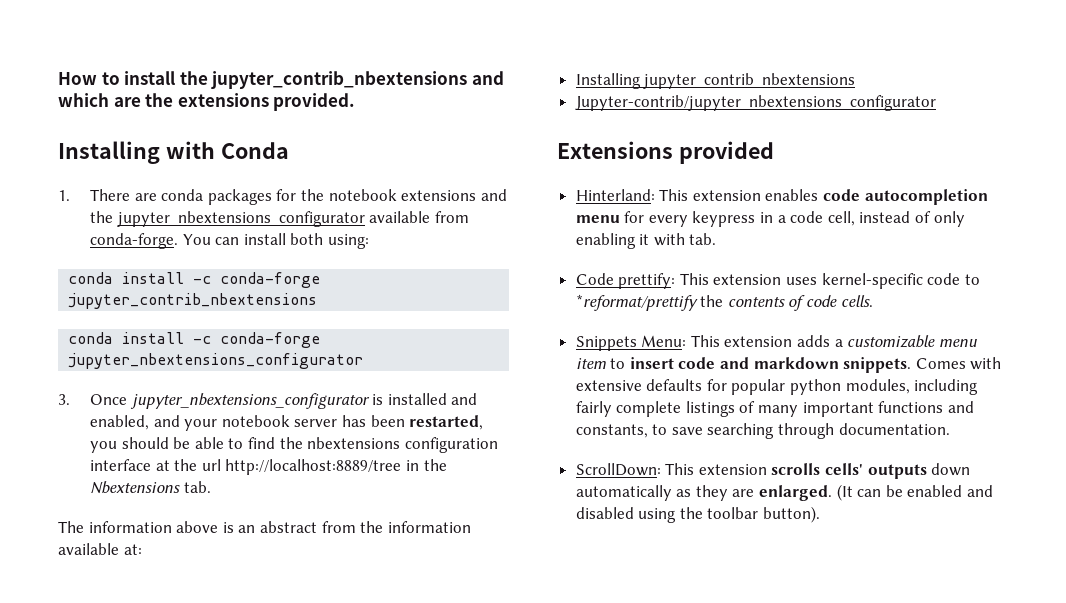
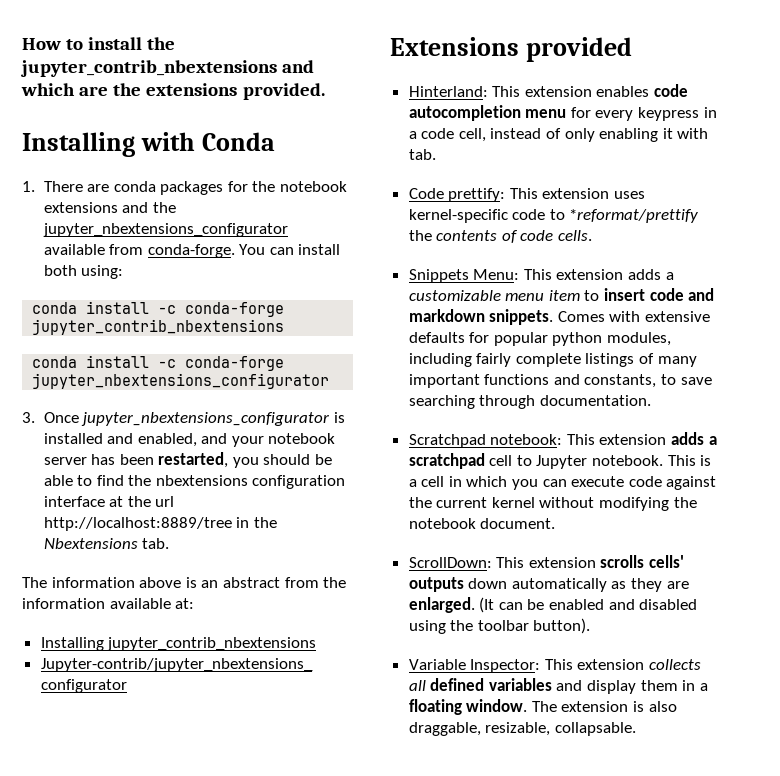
+ Scratchpad notebook: This extension adds a scratchpad cell to Jupyter notebook. This is a cell in which you can execute code against the current kernel without modifying the notebook document.
+ Variable Inspector: This extension collects all defined variables and display them in a floating window. The extension is also draggable, resizable, collapsable.

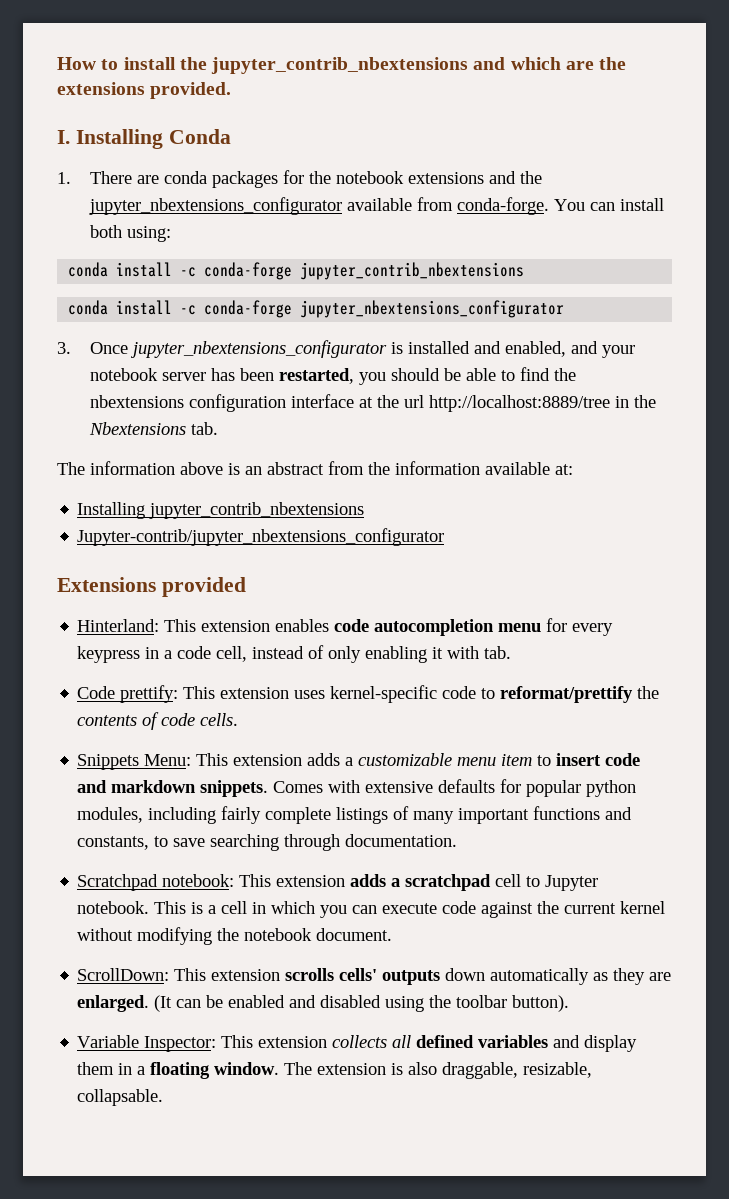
- Installing with Conda
+ I. Installing Conda
- Code prettify: This extension uses kernel-specific code to *reformat/prettify the contents of code cells.
+ Code prettify: This extension uses kernel-specific code to reformat/prettify the contents of code cells.

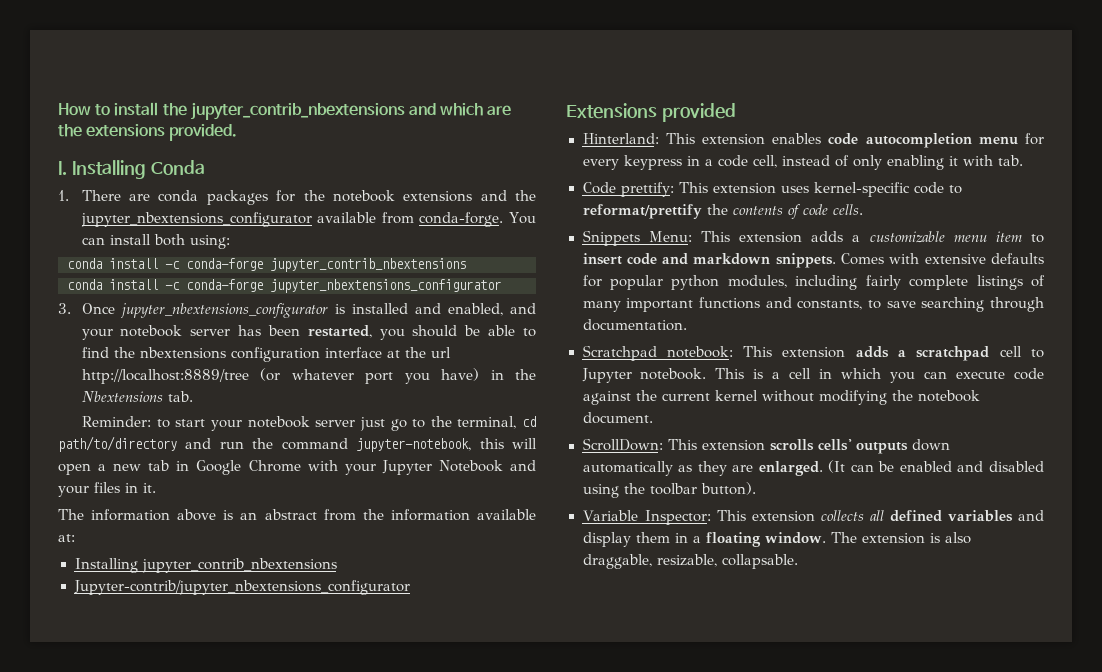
- 3. Once jupyter_nbextensions_configurator is installed and enabled, and your notebook server has been restarted, you should be able to find the nbextensions configuration interface at the url http://localhost:8889/tree in the Nbextensions tab.
+ 3. Once jupyter_nbextensions_configurator is installed and enabled, and your notebook server has been restarted, you should be able to find the nbextensions configuration interface at the url http://localhost:8889/tree (or whatever port you have) in the Nbextensions tab.
+ Reminder: to start your notebook server just go to the terminal, cd path/to/directory and run the command jupyter-notebook, this will open a new tab in Google Chrome with your Jupyter Notebook and your files in it.

